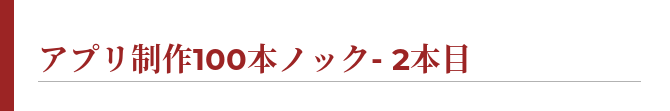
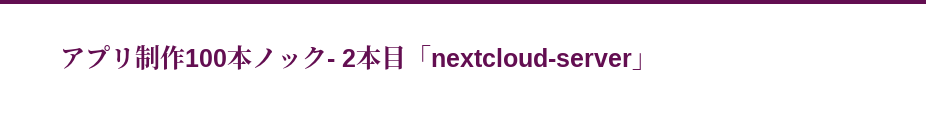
- アプリ制作100本ノック- 2本目
+ アプリ制作100本ノック- 2本目「nextcloud-server」

